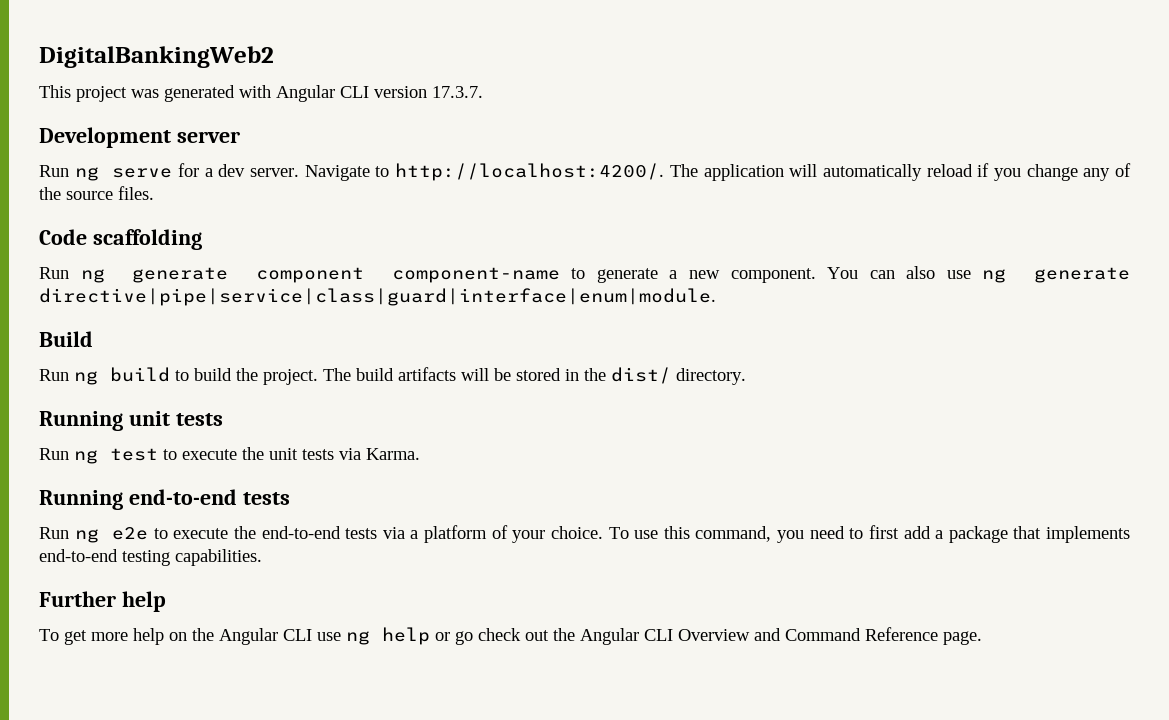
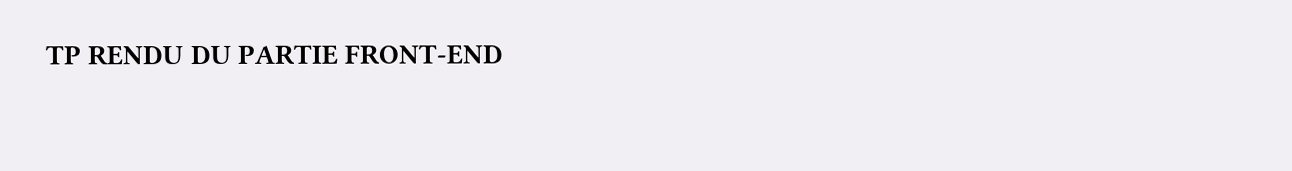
- DigitalBankingWeb2
- This project was generated with Angular CLI version 17.3.7.
- Development server
- Run ng serve for a dev server. Navigate to http://localhost:4200/. The application will automatically reload if you change any of the source files.
- Code scaffolding
- Run ng generate component component-name to generate a new component. You can also use ng generate directive|pipe|service|class|guard|interface|enum|module.
- Build
- Run ng build to build the project. The build artifacts will be stored in the dist/ directory.
- Running unit tests
- Run ng test to execute the unit tests via Karma.
- Running end-to-end tests
- Run ng e2e to execute the end-to-end tests via a platform of your choice. To use this command, you need to first add a package that implements end-to-end testing capabilities.
- Further help
- To get more help on the Angular CLI use ng help or go check out the Angular CLI Overview and Command Reference page.
+ TP RENDU DU PARTIE FRONT-END

